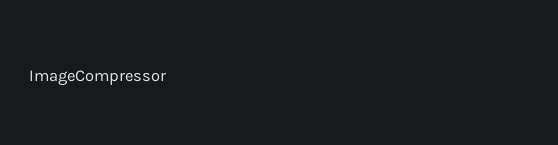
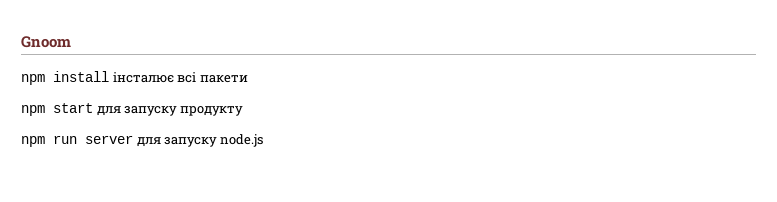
- ImageCompressor
+ Gnoom
+ npm install інсталює всі пакети
+ npm start для запуску продукту
+ npm run server для запуску node.js

